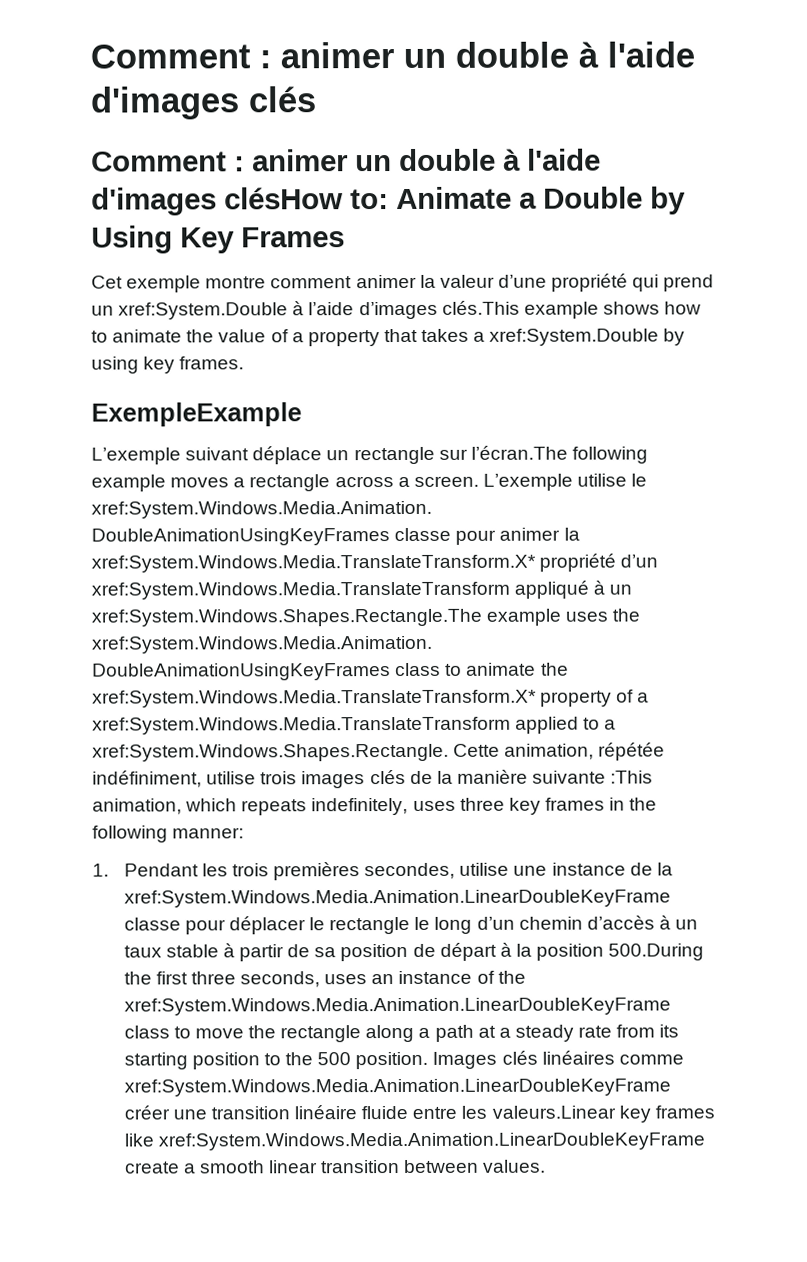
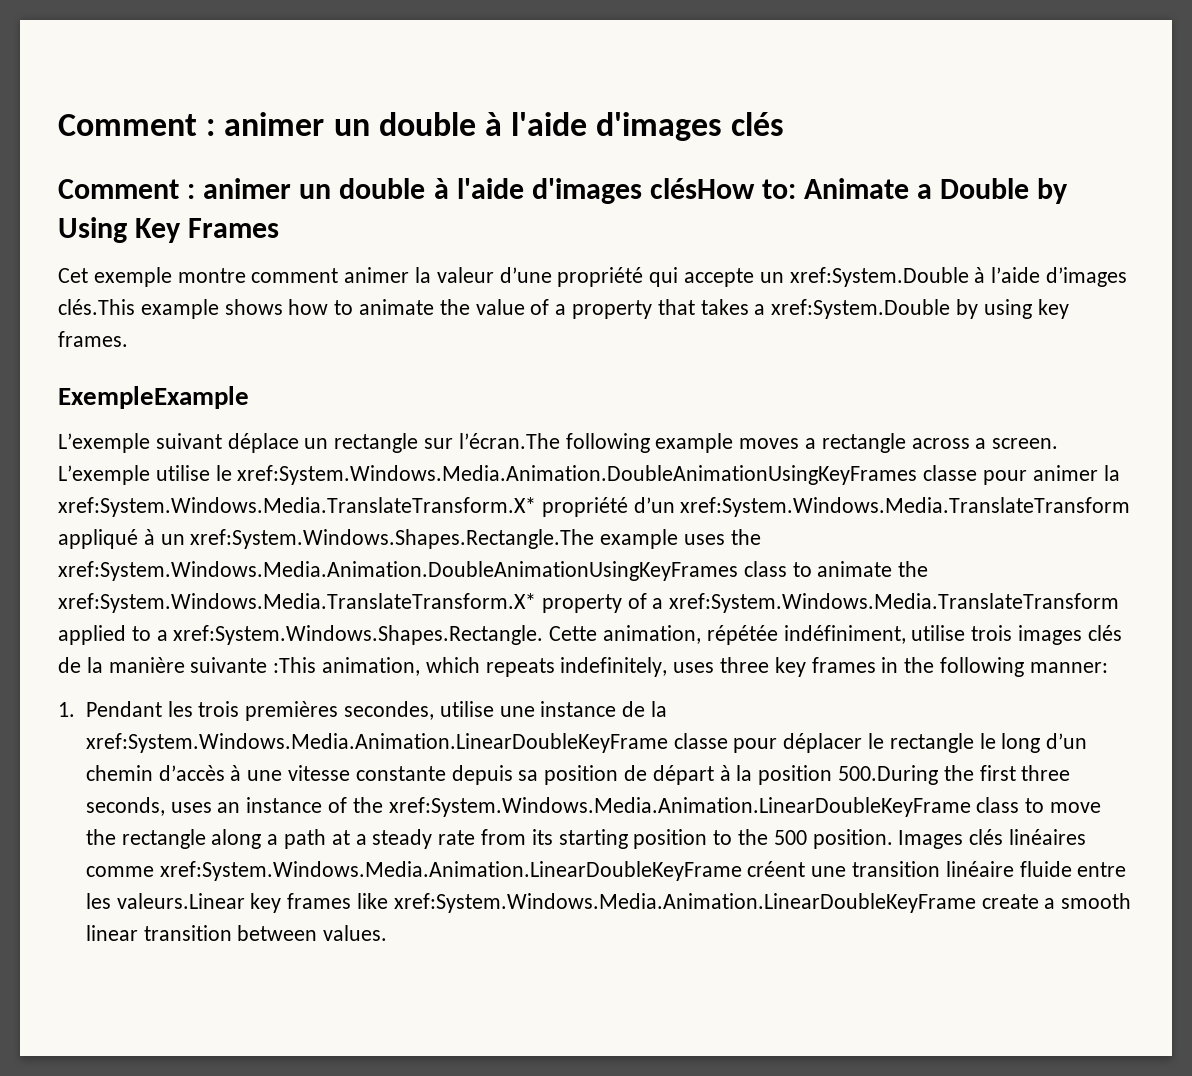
- Cet exemple montre comment animer la valeur d’une propriété qui prend un xref:System.Double à l’aide d’images clés.This example shows how to animate the value of a property that takes a xref:System.Double by using key frames.
+ Cet exemple montre comment animer la valeur d’une propriété qui accepte un xref:System.Double à l’aide d’images clés.This example shows how to animate the value of a property that takes a xref:System.Double by using key frames.
- 1. Pendant les trois premières secondes, utilise une instance de la xref:System.Windows.Media.Animation.LinearDoubleKeyFrame classe pour déplacer le rectangle le long d’un chemin d’accès à un taux stable à partir de sa position de départ à la position 500.During the first three seconds, uses an instance of the xref:System.Windows.Media.Animation.LinearDoubleKeyFrame class to move the rectangle along a path at a steady rate from its starting position to the 500 position.
+ 1. Pendant les trois premières secondes, utilise une instance de la xref:System.Windows.Media.Animation.LinearDoubleKeyFrame classe pour déplacer le rectangle le long d’un chemin d’accès à une vitesse constante depuis sa position de départ à la position 500.During the first three seconds, uses an instance of the xref:System.Windows.Media.Animation.LinearDoubleKeyFrame class to move the rectangle along a path at a steady rate from its starting position to the 500 position.
- Images clés linéaires comme xref:System.Windows.Media.Animation.LinearDoubleKeyFrame créer une transition linéaire fluide entre les valeurs.Linear key frames like xref:System.Windows.Media.Animation.LinearDoubleKeyFrame create a smooth linear transition between values.
+ Images clés linéaires comme xref:System.Windows.Media.Animation.LinearDoubleKeyFrame créent une transition linéaire fluide entre les valeurs.Linear key frames like xref:System.Windows.Media.Animation.LinearDoubleKeyFrame create a smooth linear transition between values.

